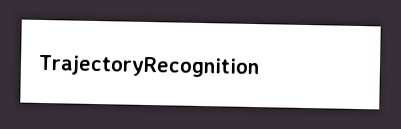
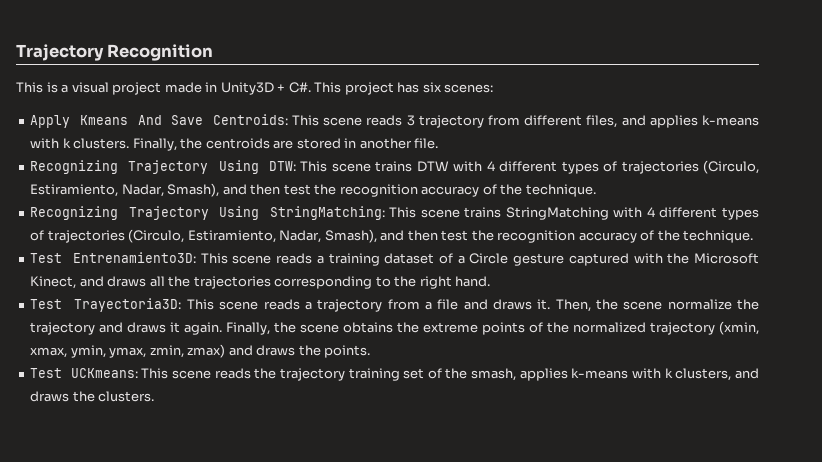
- TrajectoryRecognition
+ Trajectory Recognition
+ This is a visual project made in Unity3D + C#. This project has six scenes:
+ Apply Kmeans And Save Centroids: This scene reads 3 trajectory from different files, and applies k-means with k clusters. Finally, the centroids are stored in another file.
+ Recognizing Trajectory Using DTW: This scene trains DTW with 4 different types of trajectories (Circulo, Estiramiento, Nadar, Smash), and then test the recognition accuracy of the technique.
+ Recognizing Trajectory Using StringMatching: This scene trains StringMatching with 4 different types of trajectories (Circulo, Estiramiento, Nadar, Smash), and then test the recognition accuracy of the technique.
+ Test Entrenamiento3D: This scene reads a training dataset of a Circle gesture captured with the Microsoft Kinect, and draws all the trajectories corresponding to the right hand.
+ Test Trayectoria3D: This scene reads a trajectory from a file and draws it. Then, the scene normalize the trajectory and draws it again. Finally, the scene obtains the extreme points of the normalized trajectory (xmin, xmax, ymin, ymax, zmin, zmax) and draws the points.
+ Test UCKmeans: This scene reads the trajectory training set of the smash, applies k-means with k clusters, and draws the clusters.

